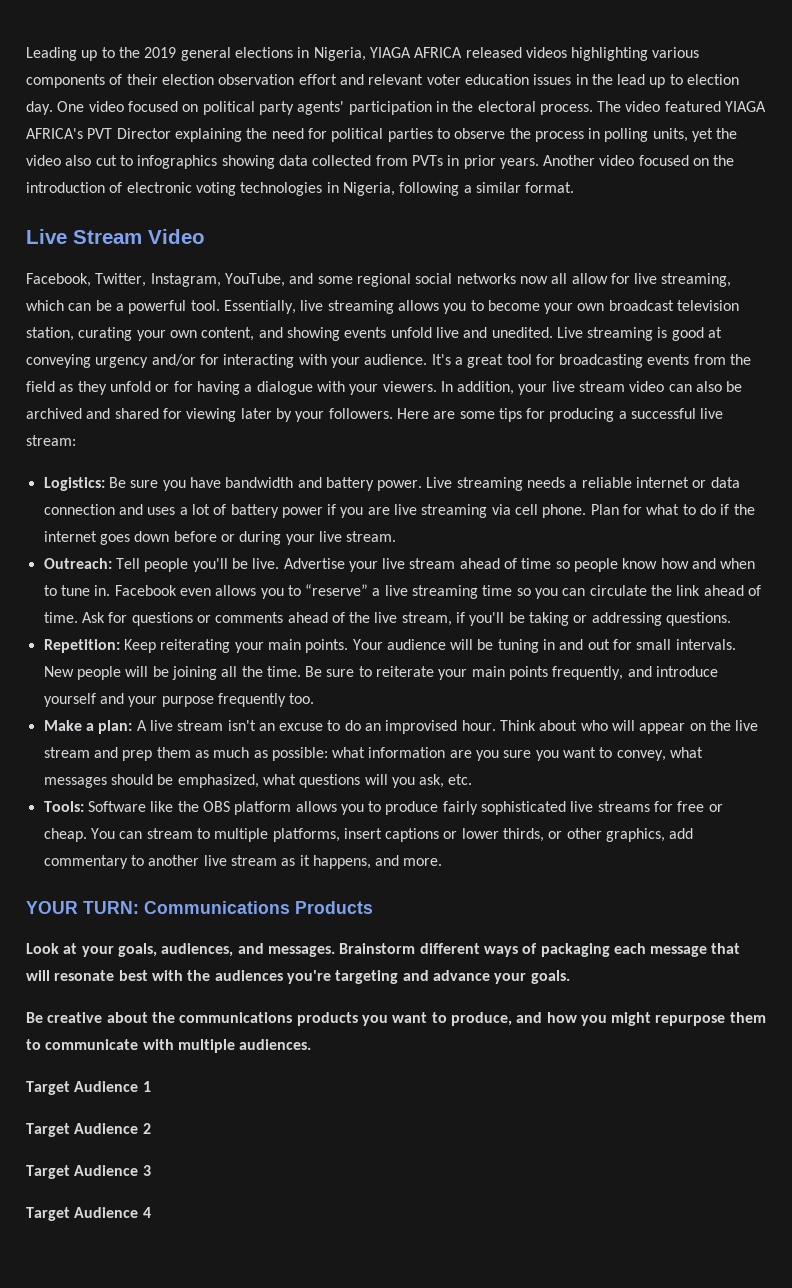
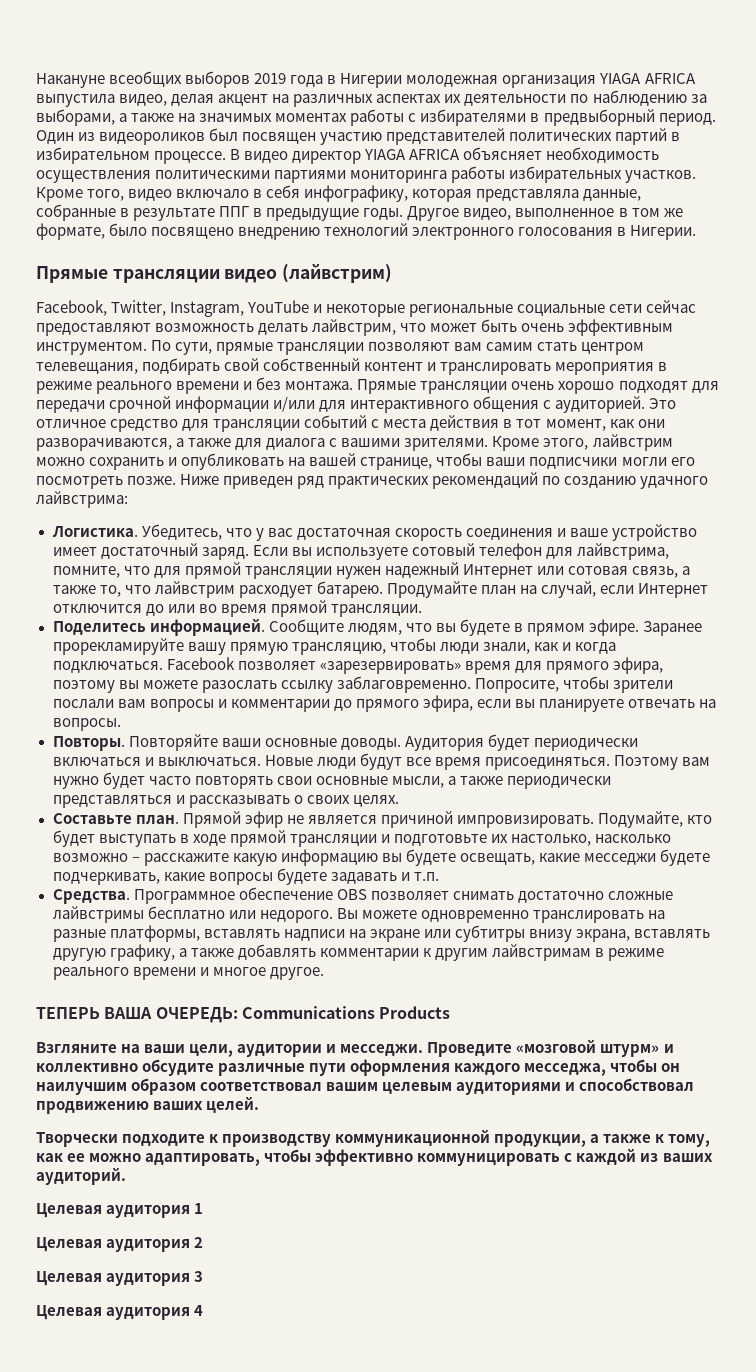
- Leading up to the 2019 general elections in Nigeria, YIAGA AFRICA released videos highlighting various components of their election observation effort and relevant voter education issues in the lead up to election day. One video focused on political party agents' participation in the electoral process. The video featured YIAGA AFRICA's PVT Director explaining the need for political parties to observe the process in polling units, yet the video also cut to infographics showing data collected from PVTs in prior years. Another video focused on the introduction of electronic voting technologies in Nigeria, following a similar format.
- Live Stream Video
- Facebook, Twitter, Instagram, YouTube, and some regional social networks now all allow for live streaming, which can be a powerful tool. Essentially, live streaming allows you to become your own broadcast television station, curating your own content, and showing events unfold live and unedited. Live streaming is good at conveying urgency and/or for interacting with your audience. It's a great tool for broadcasting events from the field as they unfold or for having a dialogue with your viewers. In addition, your live stream video can also be archived and shared for viewing later by your followers. Here are some tips for producing a successful live stream:
- Logistics: Be sure you have bandwidth and battery power. Live streaming needs a reliable internet or data connection and uses a lot of battery power if you are live streaming via cell phone. Plan for what to do if the internet goes down before or during your live stream.
- Outreach: Tell people you'll be live. Advertise your live stream ahead of time so people know how and when to tune in. Facebook even allows you to “reserve” a live streaming time so you can circulate the link ahead of time. Ask for questions or comments ahead of the live stream, if you'll be taking or addressing questions.
- Repetition: Keep reiterating your main points. Your audience will be tuning in and out for small intervals. New people will be joining all the time. Be sure to reiterate your main points frequently, and introduce yourself and your purpose frequently too.
- Make a plan: A live stream isn't an excuse to do an improvised hour. Think about who will appear on the live stream and prep them as much as possible: what information are you sure you want to convey, what messages should be emphasized, what questions will you ask, etc.
- Tools: Software like the OBS platform allows you to produce fairly sophisticated live streams for free or cheap. You can stream to multiple platforms, insert captions or lower thirds, or other graphics, add commentary to another live stream as it happens, and more.
- YOUR TURN: Communications Products
- Look at your goals, audiences, and messages. Brainstorm different ways of packaging each message that will resonate best with the audiences you're targeting and advance your goals.
- Be creative about the communications products you want to produce, and how you might repurpose them to communicate with multiple audiences.
- Target Audience 1
+ Накануне всеобщих выборов 2019 года в Нигерии молодежная организация YIAGA AFRICA выпустила видео, делая акцент на различных аспектах их деятельности по наблюдению за выборами, а также на значимых моментах работы с избирателями в предвыборный период. Один из видеороликов был посвящен участию представителей политических партий в избирательном процессе. В видео директор YIAGA AFRICA объясняет необходимость осуществления политическими партиями мониторинга работы избирательных участков. Кроме того, видео включало в себя инфографику, которая представляла данные, собранные в результате ППГ в предыдущие годы. Другое видео, выполненное в том же формате, было посвящено внедрению технологий электронного голосования в Нигерии.
+ Прямые трансляции видео (лайвстрим)
+ Facebook, Twitter, Instagram, YouTube и некоторые региональные социальные сети сейчас предоставляют возможность делать лайвстрим, что может быть очень эффективным инструментом. По сути, прямые трансляции позволяют вам самим стать центром телевещания, подбирать свой собственный контент и транслировать мероприятия в режиме реального времени и без монтажа. Прямые трансляции очень хорошо подходят для передачи срочной информации и/или для интерактивного общения с аудиторией. Это отличное средство для трансляции событий с места действия в тот момент, как они разворачиваются, а также для диалога с вашими зрителями. Кроме этого, лайвстрим можно сохранить и опубликовать на вашей странице, чтобы ваши подписчики могли его посмотреть позже. Ниже приведен ряд практических рекомендаций по созданию удачного лайвстрима:
+ Логистика. Убедитесь, что у вас достаточная скорость соединения и ваше устройство имеет достаточный заряд. Если вы используете сотовый телефон для лайвстрима, помните, что для прямой трансляции нужен надежный Интернет или сотовая связь, а также то, что лайвстрим расходует батарею. Продумайте план на случай, если Интернет отключится до или во время прямой трансляции.
+ Поделитесь информацией. Сообщите людям, что вы будете в прямом эфире. Заранее прорекламируйте вашу прямую трансляцию, чтобы люди знали, как и когда подключаться. Facebook позволяет «зарезервировать» время для прямого эфира, поэтому вы можете разослать ссылку заблаговременно. Попросите, чтобы зрители послали вам вопросы и комментарии до прямого эфира, если вы планируете отвечать на вопросы.
+ Повторы. Повторяйте ваши основные доводы. Аудитория будет периодически включаться и выключаться. Новые люди будут все время присоединяться. Поэтому вам нужно будет часто повторять свои основные мысли, а также периодически представляться и рассказывать о своих целях.
+ Составьте план. Прямой эфир не является причиной импровизировать. Подумайте, кто будет выступать в ходе прямой трансляции и подготовьте их настолько, насколько возможно – расскажите какую информацию вы будете освещать, какие месседжи будете подчеркивать, какие вопросы будете задавать и т.п.
+ Средства. Программное обеспечение OBS позволяет снимать достаточно сложные лайвстримы бесплатно или недорого. Вы можете одновременно транслировать на разные платформы, вставлять надписи на экране или субтитры внизу экрана, вставлять другую графику, а также добавлять комментарии к другим лайвстримам в режиме реального времени и многое другое.
+ ТЕПЕРЬ ВАША ОЧЕРЕДЬ: Communications Products
+ Взгляните на ваши цели, аудитории и месседжи. Проведите «мозговой штурм» и коллективно обсудите различные пути оформления каждого месседжа, чтобы он наилучшим образом соответствовал вашим целевым аудиториями и способствовал продвижению ваших целей.
+ Творчески подходите к производству коммуникационной продукции, а также к тому, как ее можно адаптировать, чтобы эффективно коммуницировать с каждой из ваших аудиторий.
+ Целевая аудитория 1
- Target Audience 2
+ Целевая аудитория 2
- Target Audience 3
+ Целевая аудитория 3
- Target Audience 4
+ Целевая аудитория 4

